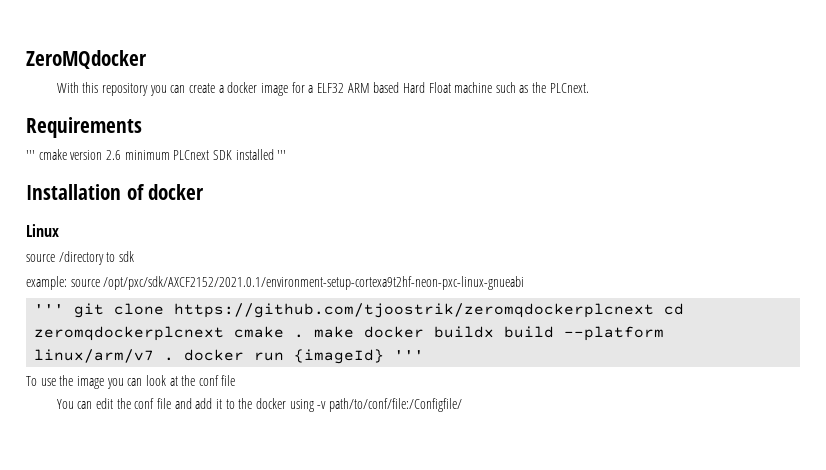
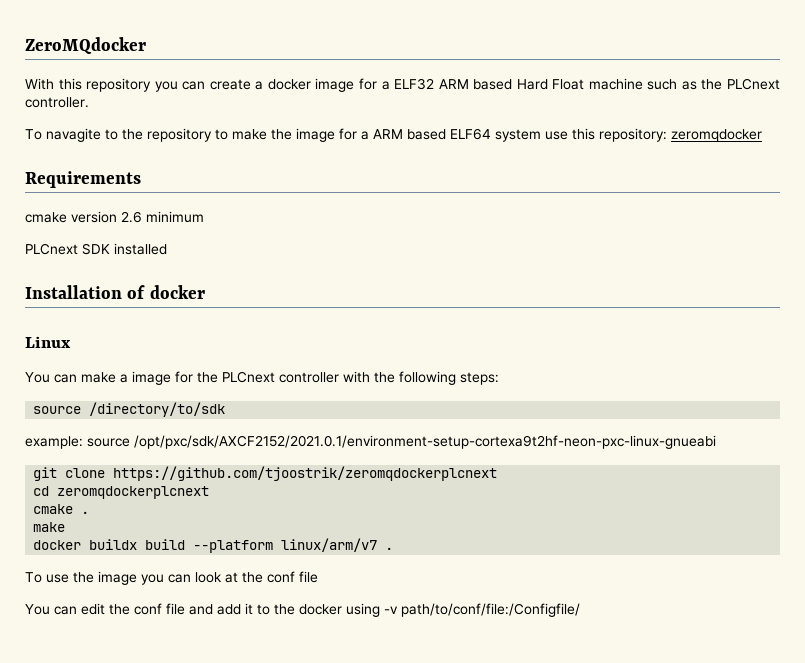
- With this repository you can create a docker image for a ELF32 ARM based Hard Float machine such as the PLCnext.
+ With this repository you can create a docker image for a ELF32 ARM based Hard Float machine such as the PLCnext controller.
+ To navagite to the repository to make the image for a ARM based ELF64 system use this repository: zeromqdocker
- ''' cmake version 2.6 minimum PLCnext SDK installed '''
+ cmake version 2.6 minimum
+ PLCnext SDK installed
- source /directory to sdk
+ You can make a image for the PLCnext controller with the following steps:
+ source /directory/to/sdk
- ''' git clone https://github.com/tjoostrik/zeromqdockerplcnext cd zeromqdockerplcnext cmake . make docker buildx build --platform linux/arm/v7 . docker run {imageId} '''
+ git clone https://github.com/tjoostrik/zeromqdockerplcnext
+ cd zeromqdockerplcnext
+ cmake .
+ make
+ docker buildx build --platform linux/arm/v7 .

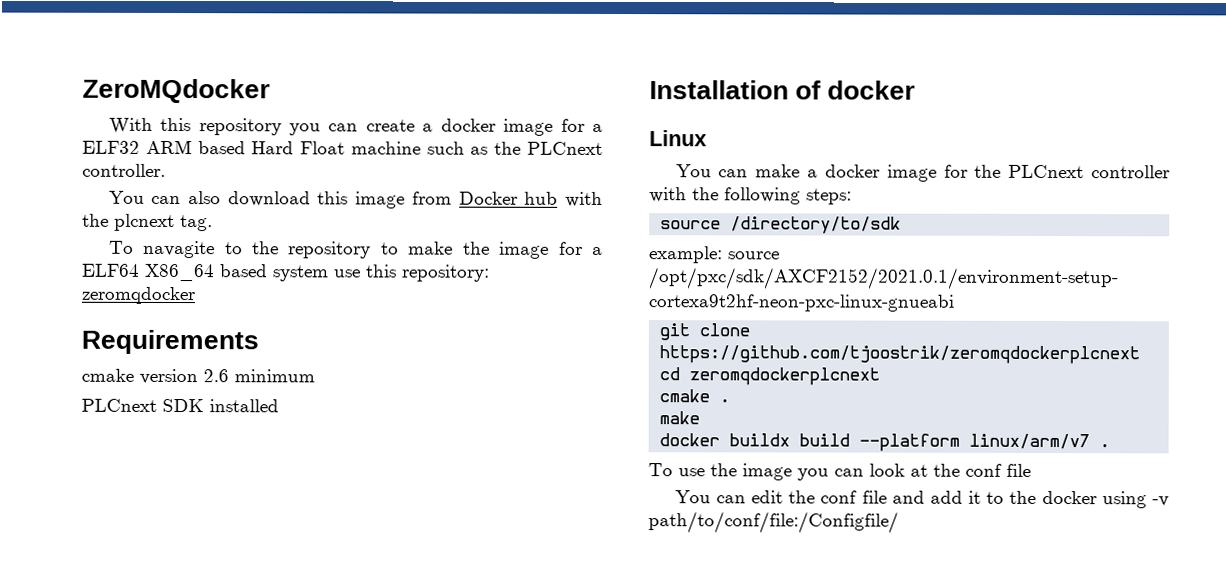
+ You can also download this image from Docker hub with the plcnext tag.
- To navagite to the repository to make the image for a ARM based ELF64 system use this repository: zeromqdocker
+ To navagite to the repository to make the image for a ELF64 X86_64 based system use this repository: zeromqdocker
- You can make a image for the PLCnext controller with the following steps:
+ You can make a docker image for the PLCnext controller with the following steps:

